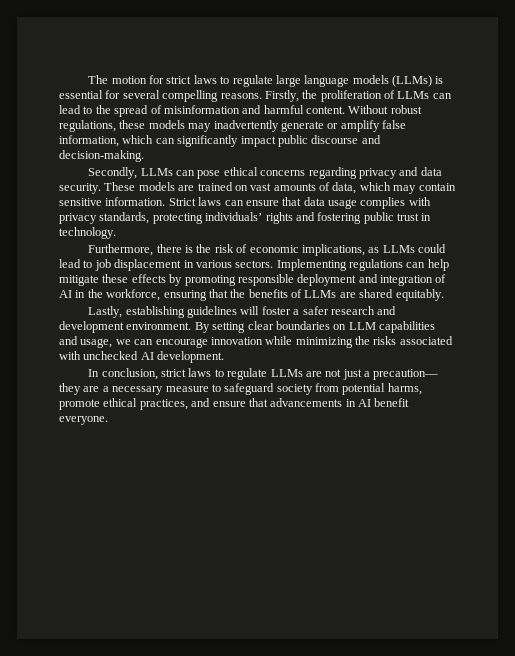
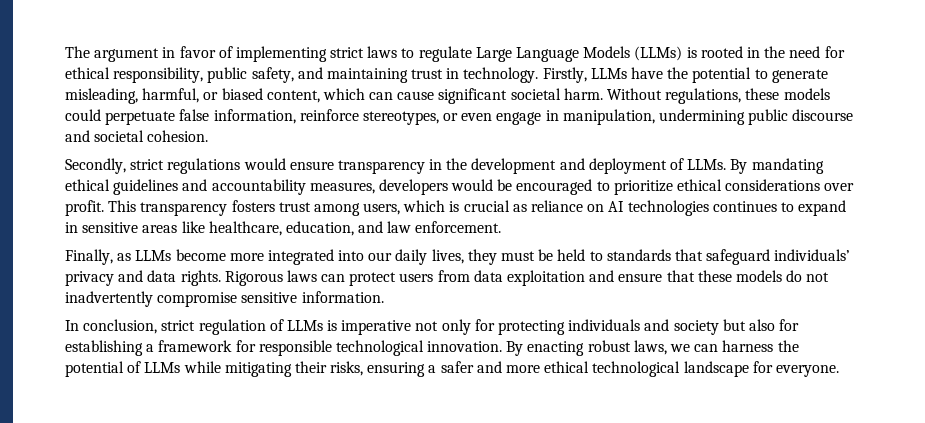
- The motion for strict laws to regulate large language models (LLMs) is essential for several compelling reasons. Firstly, the proliferation of LLMs can lead to the spread of misinformation and harmful content. Without robust regulations, these models may inadvertently generate or amplify false information, which can significantly impact public discourse and decision-making.
+ The argument in favor of implementing strict laws to regulate Large Language Models (LLMs) is rooted in the need for ethical responsibility, public safety, and maintaining trust in technology. Firstly, LLMs have the potential to generate misleading, harmful, or biased content, which can cause significant societal harm. Without regulations, these models could perpetuate false information, reinforce stereotypes, or even engage in manipulation, undermining public discourse and societal cohesion.
- Secondly, LLMs can pose ethical concerns regarding privacy and data security. These models are trained on vast amounts of data, which may contain sensitive information. Strict laws can ensure that data usage complies with privacy standards, protecting individuals’ rights and fostering public trust in technology.
- Furthermore, there is the risk of economic implications, as LLMs could lead to job displacement in various sectors. Implementing regulations can help mitigate these effects by promoting responsible deployment and integration of AI in the workforce, ensuring that the benefits of LLMs are shared equitably.
- Lastly, establishing guidelines will foster a safer research and development environment. By setting clear boundaries on LLM capabilities and usage, we can encourage innovation while minimizing the risks associated with unchecked AI development.
- In conclusion, strict laws to regulate LLMs are not just a precaution— they are a necessary measure to safeguard society from potential harms, promote ethical practices, and ensure that advancements in AI benefit everyone.
+ Secondly, strict regulations would ensure transparency in the development and deployment of LLMs. By mandating ethical guidelines and accountability measures, developers would be encouraged to prioritize ethical considerations over profit. This transparency fosters trust among users, which is crucial as reliance on AI technologies continues to expand in sensitive areas like healthcare, education, and law enforcement.
+ Finally, as LLMs become more integrated into our daily lives, they must be held to standards that safeguard individuals’ privacy and data rights. Rigorous laws can protect users from data exploitation and ensure that these models do not inadvertently compromise sensitive information.
+ In conclusion, strict regulation of LLMs is imperative not only for protecting individuals and society but also for establishing a framework for responsible technological innovation. By enacting robust laws, we can harness the potential of LLMs while mitigating their risks, ensuring a safer and more ethical technological landscape for everyone.

